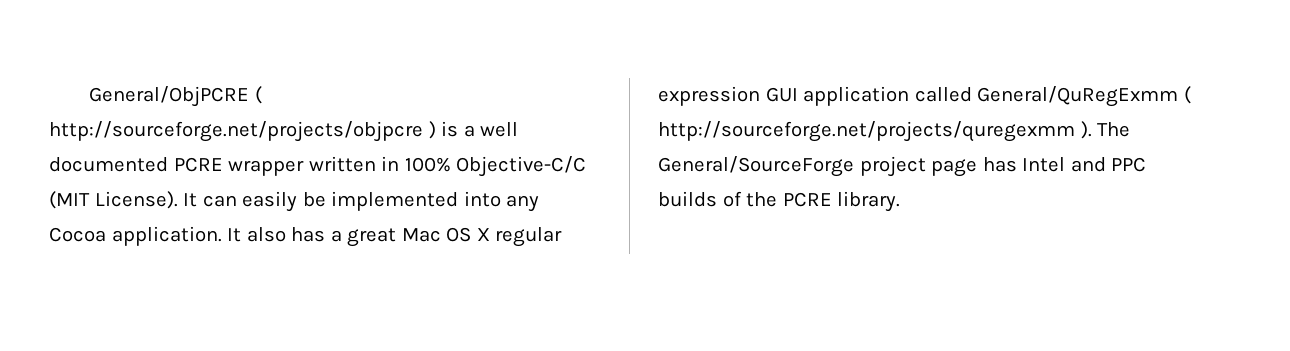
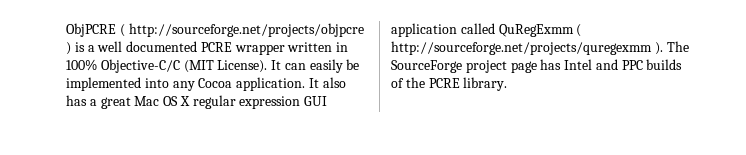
- General/ObjPCRE ( http://sourceforge.net/projects/objpcre ) is a well documented PCRE wrapper written in 100% Objective-C/C (MIT License).
+ ObjPCRE ( http://sourceforge.net/projects/objpcre ) is a well documented PCRE wrapper written in 100% Objective-C/C (MIT License).
- It also has a great Mac OS X regular expression GUI application called General/QuRegExmm ( http://sourceforge.net/projects/quregexmm ).
+ It also has a great Mac OS X regular expression GUI application called QuRegExmm ( http://sourceforge.net/projects/quregexmm ).
- The General/SourceForge project page has Intel and PPC builds of the PCRE library.
+ The SourceForge project page has Intel and PPC builds of the PCRE library.

